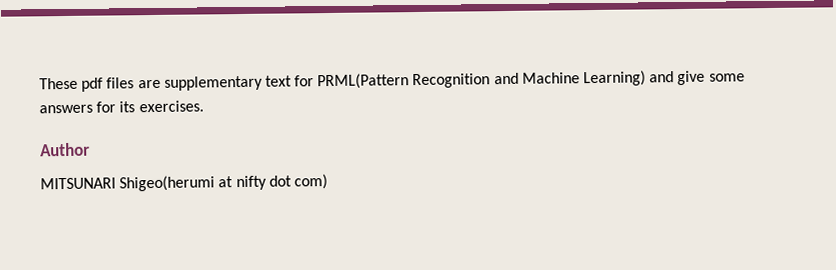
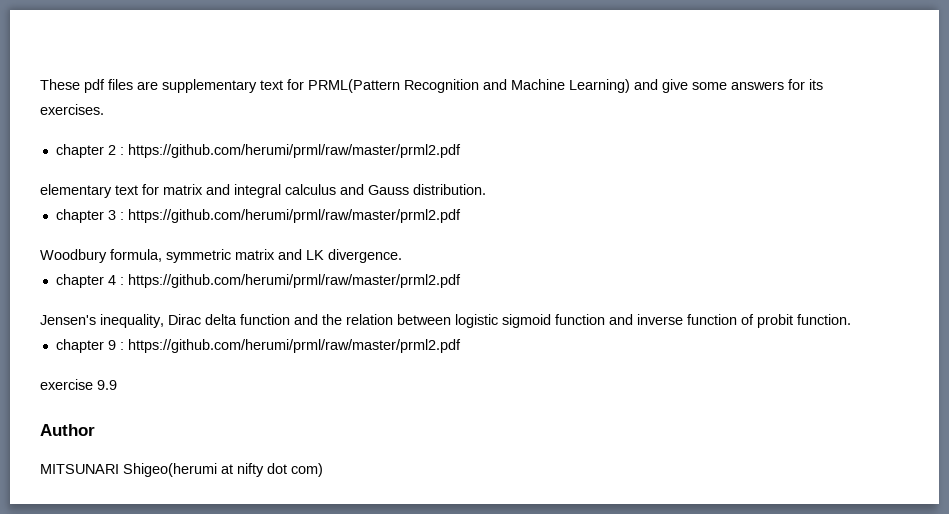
+ chapter 2 : https://github.com/herumi/prml/raw/master/prml2.pdf
+ elementary text for matrix and integral calculus and Gauss distribution.
+ chapter 3 : https://github.com/herumi/prml/raw/master/prml2.pdf
+ Woodbury formula, symmetric matrix and LK divergence.
+ chapter 4 : https://github.com/herumi/prml/raw/master/prml2.pdf
+ Jensen's inequality, Dirac delta function and the relation between logistic sigmoid function and inverse function of probit function.
+ chapter 9 : https://github.com/herumi/prml/raw/master/prml2.pdf
+ exercise 9.9

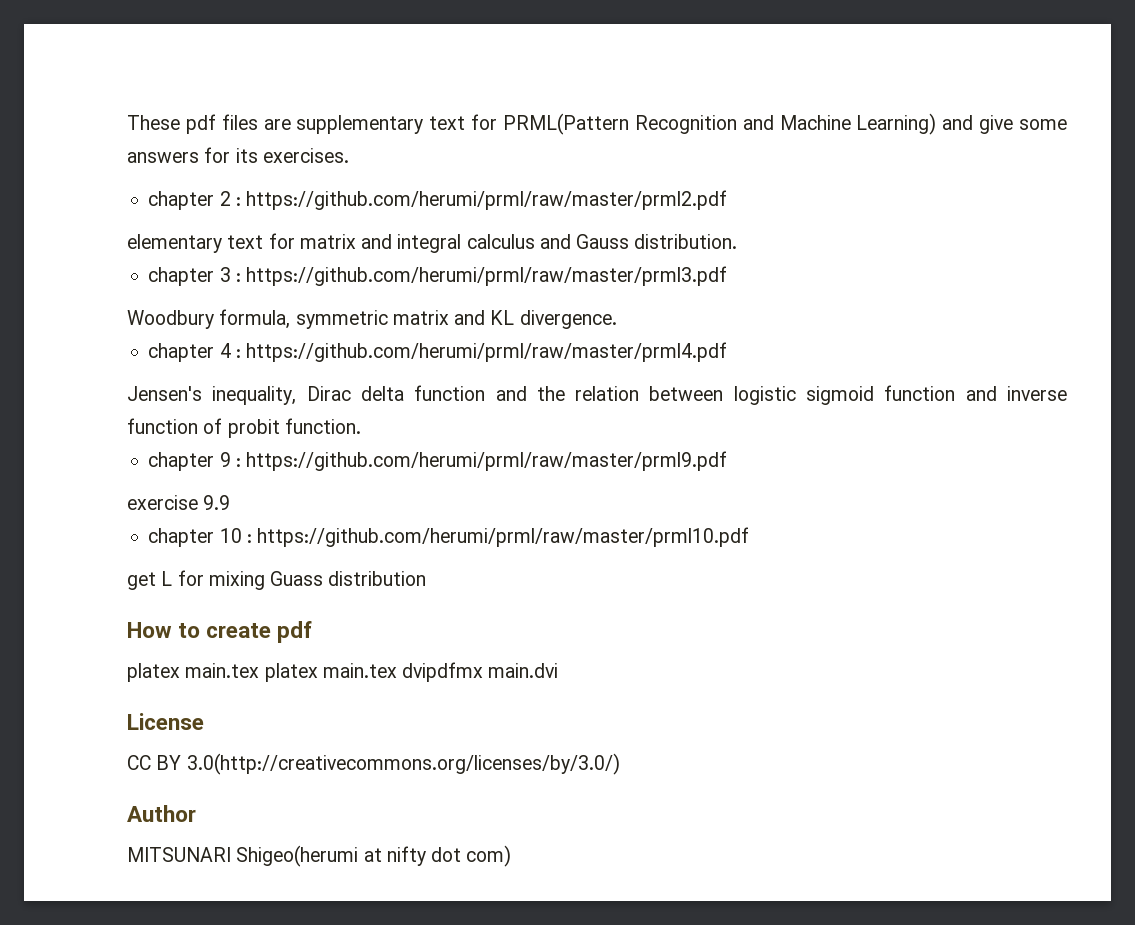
- chapter 3 : https://github.com/herumi/prml/raw/master/prml2.pdf
+ chapter 3 : https://github.com/herumi/prml/raw/master/prml3.pdf
- Woodbury formula, symmetric matrix and LK divergence.
+ Woodbury formula, symmetric matrix and KL divergence.
- chapter 4 : https://github.com/herumi/prml/raw/master/prml2.pdf
+ chapter 4 : https://github.com/herumi/prml/raw/master/prml4.pdf
- chapter 9 : https://github.com/herumi/prml/raw/master/prml2.pdf
+ chapter 9 : https://github.com/herumi/prml/raw/master/prml9.pdf
+ chapter 10 : https://github.com/herumi/prml/raw/master/prml10.pdf
+ get L for mixing Guass distribution
+ How to create pdf
+ platex main.tex platex main.tex dvipdfmx main.dvi
+ License
+ CC BY 3.0(http://creativecommons.org/licenses/by/3.0/)

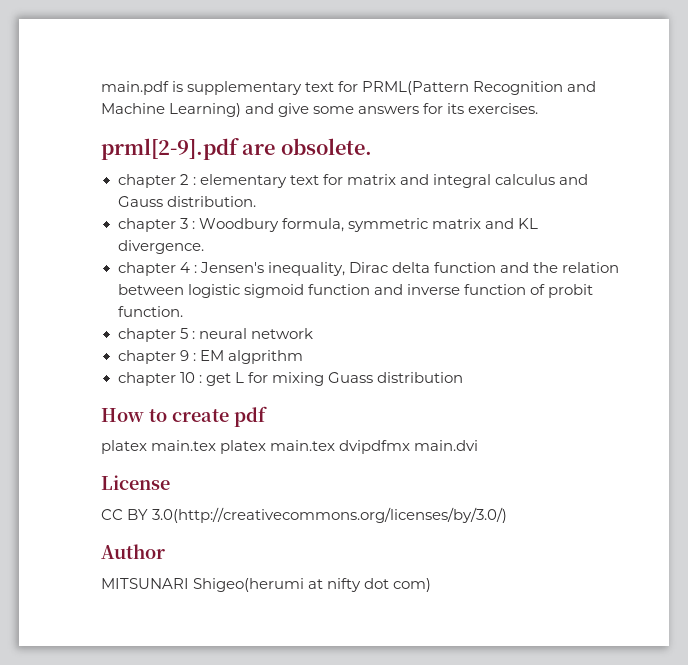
- These pdf files are supplementary text for PRML(Pattern Recognition and Machine Learning) and give some answers for its exercises.
+ main.pdf is supplementary text for PRML(Pattern Recognition and Machine Learning) and give some answers for its exercises.
+ prml[2-9].pdf are obsolete.
- chapter 2 : https://github.com/herumi/prml/raw/master/prml2.pdf
- elementary text for matrix and integral calculus and Gauss distribution.
+ chapter 2 : elementary text for matrix and integral calculus and Gauss distribution.
- chapter 3 : https://github.com/herumi/prml/raw/master/prml3.pdf
- Woodbury formula, symmetric matrix and KL divergence.
+ chapter 3 : Woodbury formula, symmetric matrix and KL divergence.
- chapter 4 : https://github.com/herumi/prml/raw/master/prml4.pdf
- Jensen's inequality, Dirac delta function and the relation between logistic sigmoid function and inverse function of probit function.
+ chapter 4 : Jensen's inequality, Dirac delta function and the relation between logistic sigmoid function and inverse function of probit function.
+ chapter 5 : neural network
- chapter 9 : https://github.com/herumi/prml/raw/master/prml9.pdf
- exercise 9.9
+ chapter 9 : EM algprithm
- chapter 10 : https://github.com/herumi/prml/raw/master/prml10.pdf
- get L for mixing Guass distribution
+ chapter 10 : get L for mixing Guass distribution

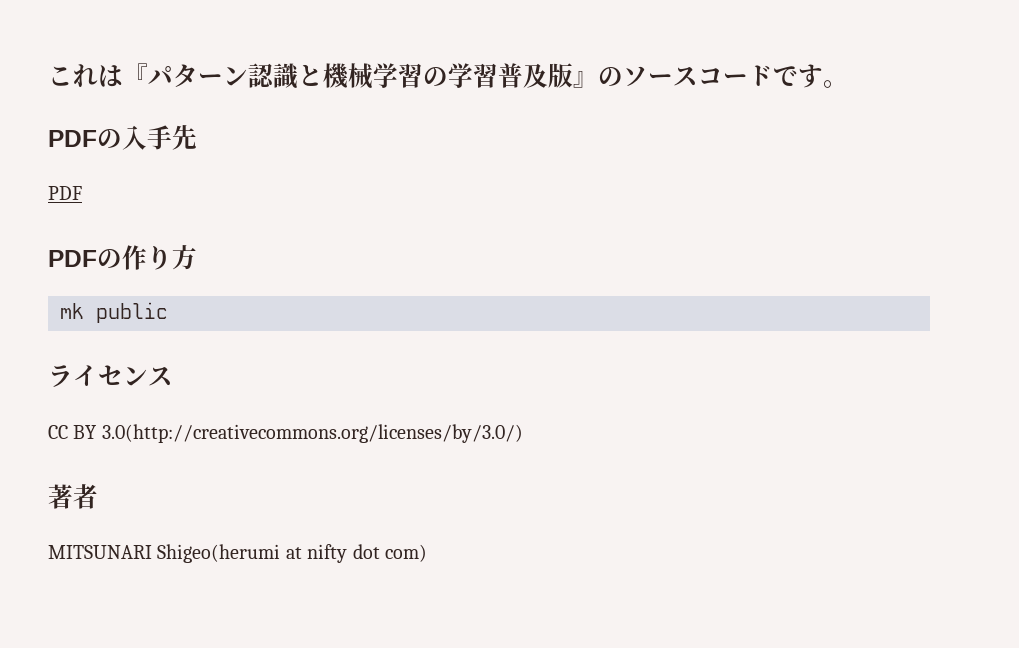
- main.pdf is supplementary text for PRML(Pattern Recognition and Machine Learning) and give some answers for its exercises.
- prml[2-9].pdf are obsolete.
- chapter 2 : elementary text for matrix and integral calculus and Gauss distribution.
- chapter 3 : Woodbury formula, symmetric matrix and KL divergence.
- chapter 4 : Jensen's inequality, Dirac delta function and the relation between logistic sigmoid function and inverse function of probit function.
- chapter 5 : neural network
- chapter 9 : EM algprithm
- chapter 10 : get L for mixing Guass distribution
- How to create pdf
- platex main.tex platex main.tex dvipdfmx main.dvi
- License
+ これは『パターン認識と機械学習の学習普及版』のソースコードです。
+ PDFの入手先
+ PDF
+ PDFの作り方
+ mk public
+ ライセンス
- Author
+ 著者

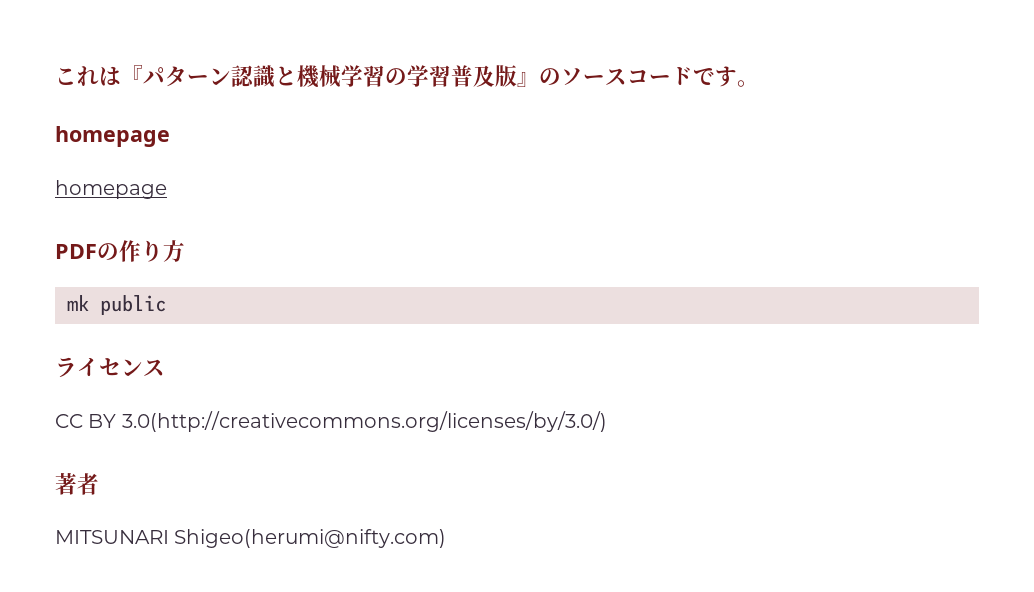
  これは『パターン認識と機械学習の学習普及版』のソースコードです。
- PDFの入手先
- PDF
+ homepage
+ homepage
- MITSUNARI Shigeo(herumi at nifty dot com)
+ MITSUNARI Shigeo(herumi@nifty.com)

